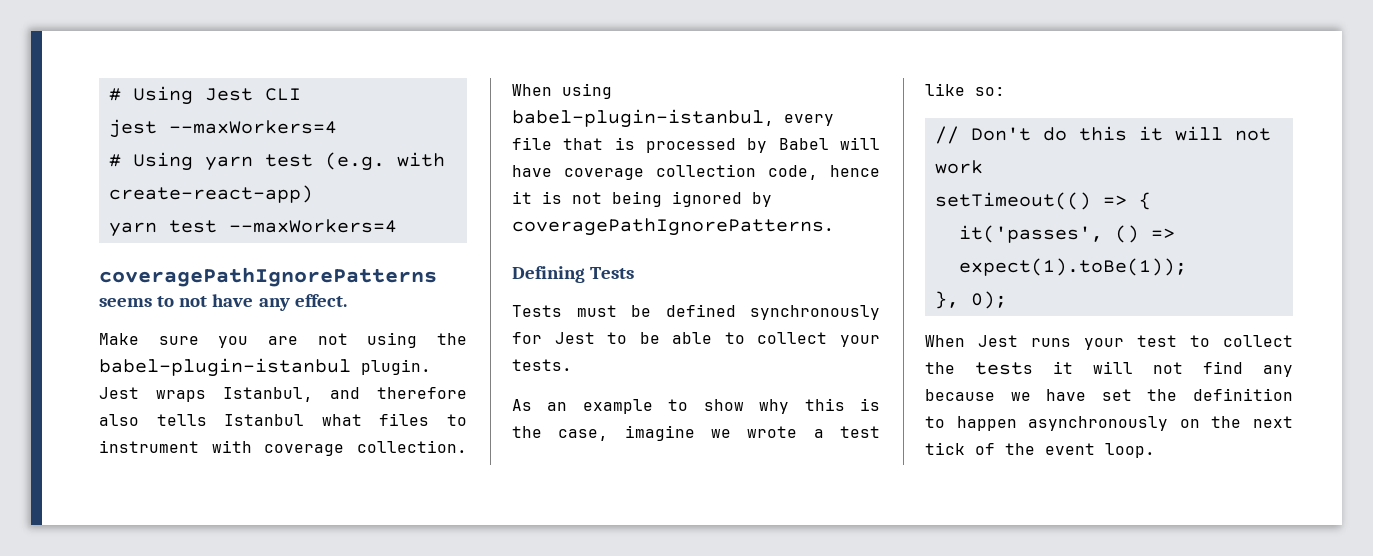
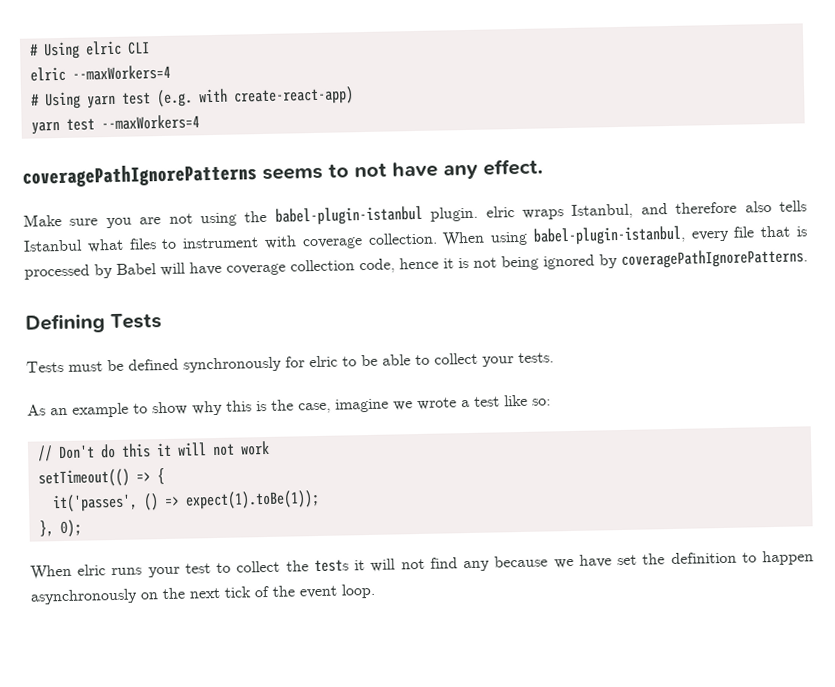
- # Using Jest CLI
+ # Using elric CLI
- jest --maxWorkers=4
+ elric --maxWorkers=4
- Make sure you are not using the babel-plugin-istanbul plugin. Jest wraps Istanbul, and therefore also tells Istanbul what files to instrument with coverage collection.
+ Make sure you are not using the babel-plugin-istanbul plugin. elric wraps Istanbul, and therefore also tells Istanbul what files to instrument with coverage collection.
- Tests must be defined synchronously for Jest to be able to collect your tests.
+ Tests must be defined synchronously for elric to be able to collect your tests.
- When Jest runs your test to collect the tests it will not find any because we have set the definition to happen asynchronously on the next tick of the event loop.
+ When elric runs your test to collect the tests it will not find any because we have set the definition to happen asynchronously on the next tick of the event loop.

